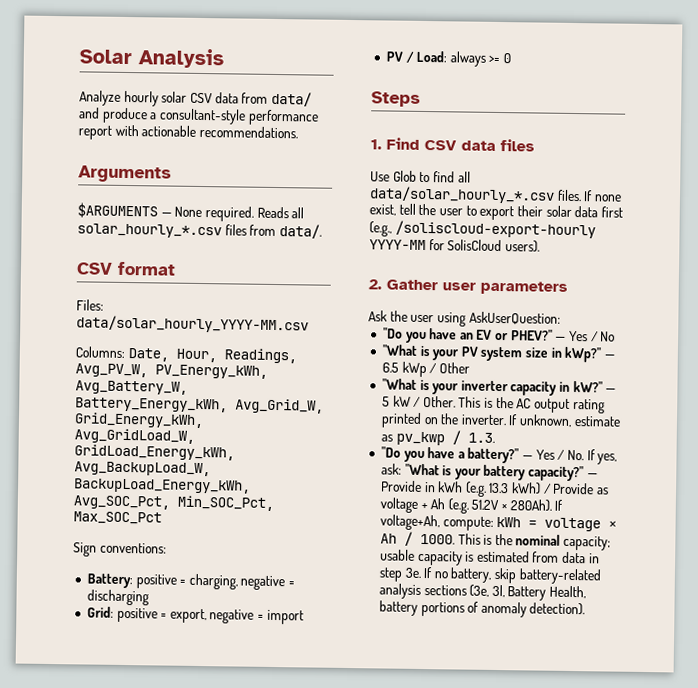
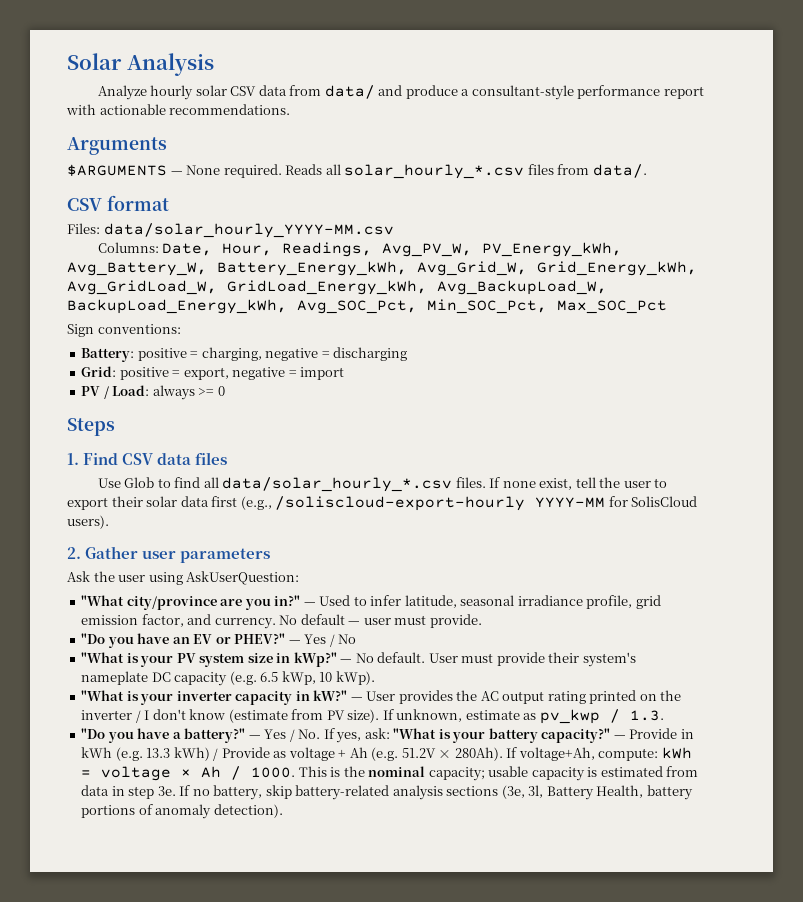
+ "What city/province are you in?" — Used to infer latitude, seasonal irradiance profile, grid emission factor, and currency. No default — user must provide.
- — 6.5 kWp / Other
+ — No default. User must provide their system's nameplate DC capacity (e.g. 6.5 kWp, 10 kWp).
- — 5 kW / Other. This is the AC output rating printed on the inverter.
+ — User provides the AC output rating printed on the inverter / I don't know (estimate from PV size).

